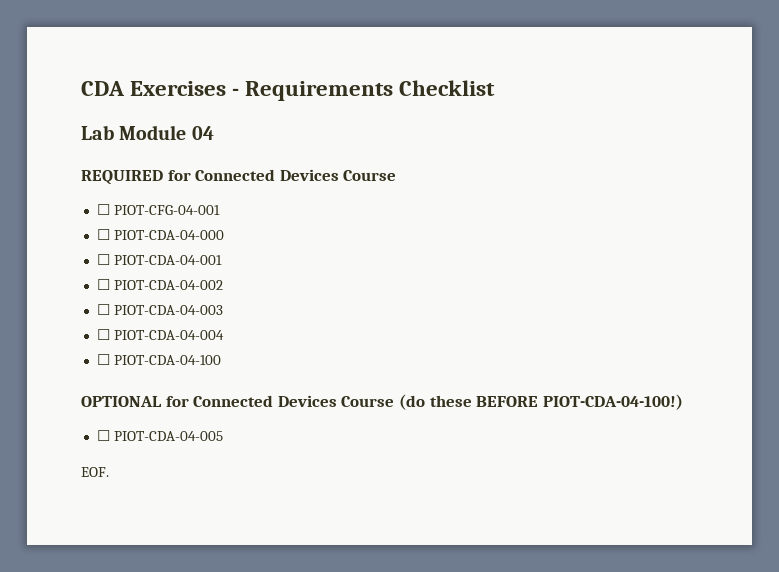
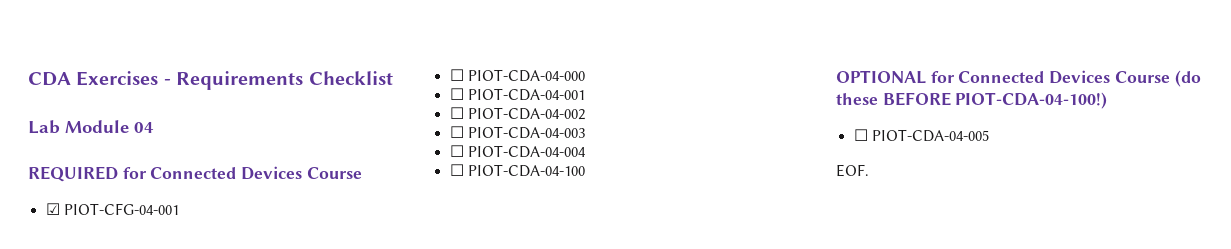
- ☐ PIOT-CFG-04-001
+ ☑ PIOT-CFG-04-001

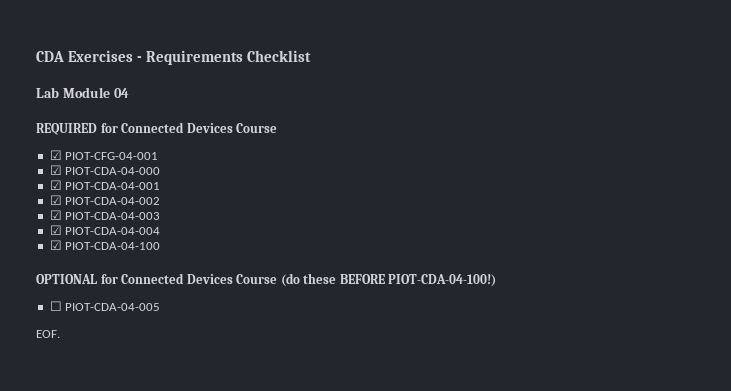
- ☐ PIOT-CDA-04-000
+ ☑ PIOT-CDA-04-000
- ☐ PIOT-CDA-04-001
+ ☑ PIOT-CDA-04-001
- ☐ PIOT-CDA-04-002
+ ☑ PIOT-CDA-04-002
- ☐ PIOT-CDA-04-003
+ ☑ PIOT-CDA-04-003
- ☐ PIOT-CDA-04-004
+ ☑ PIOT-CDA-04-004
- ☐ PIOT-CDA-04-100
+ ☑ PIOT-CDA-04-100

